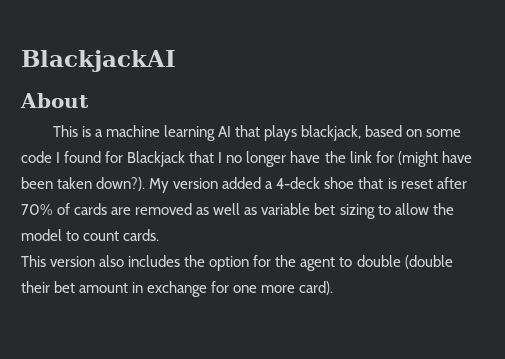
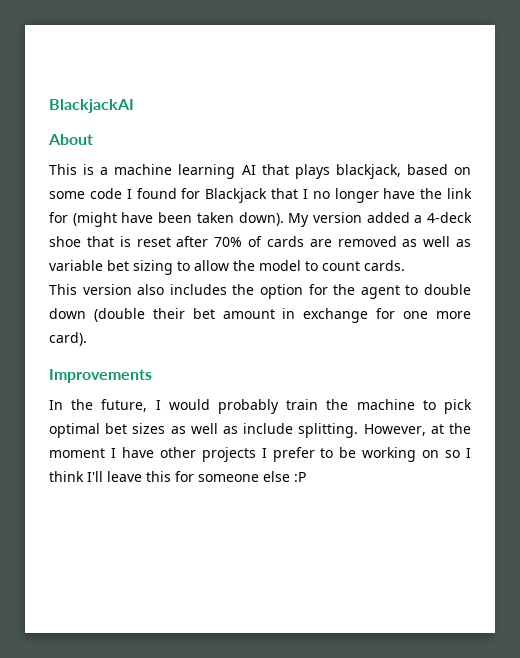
- This is a machine learning AI that plays blackjack, based on some code I found for Blackjack that I no longer have the link for (might have been taken down?).
+ This is a machine learning AI that plays blackjack, based on some code I found for Blackjack that I no longer have the link for (might have been taken down).
- This version also includes the option for the agent to double (double their bet amount in exchange for one more card).
+ This version also includes the option for the agent to double down (double their bet amount in exchange for one more card).
+ Improvements
+ In the future, I would probably train the machine to pick optimal bet sizes as well as include splitting. However, at the moment I have other projects I prefer to be working on so I think I'll leave this for someone else :P

